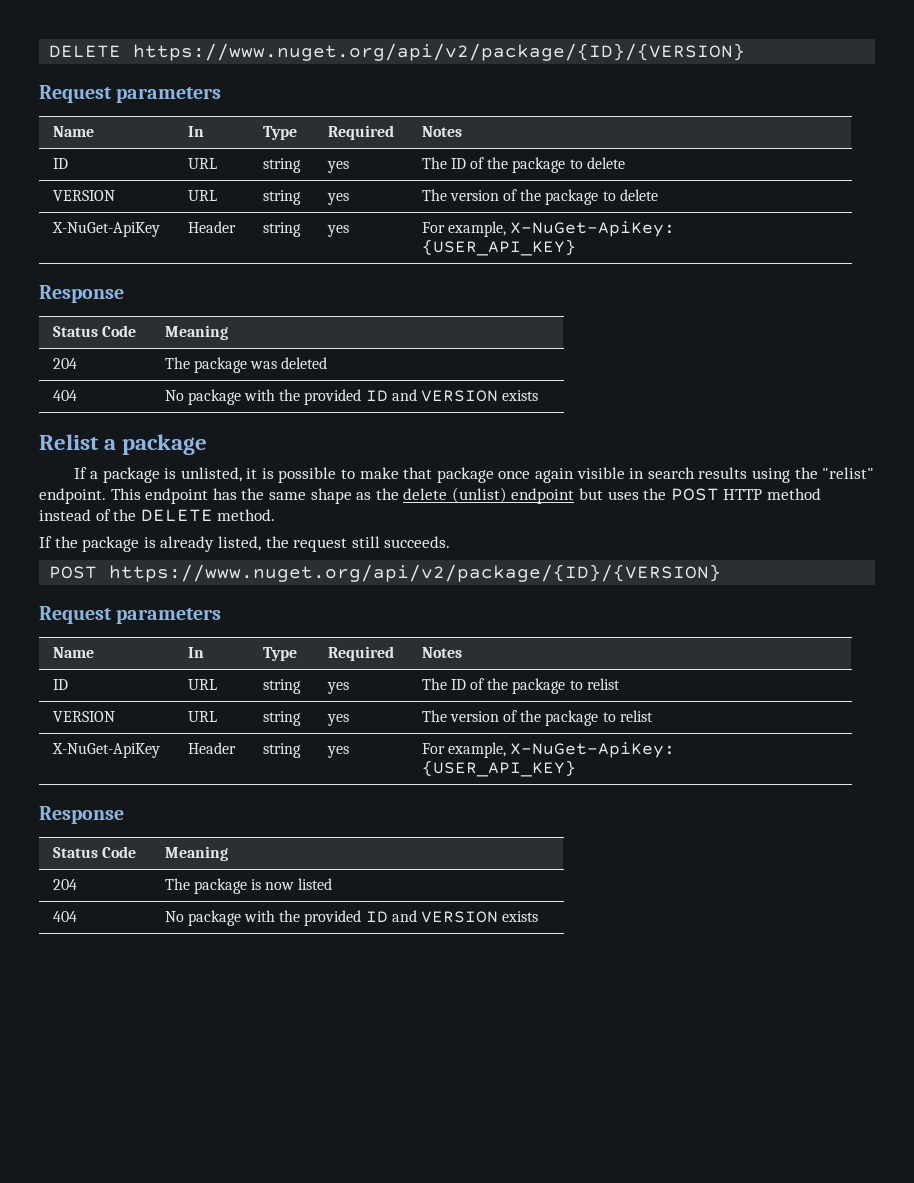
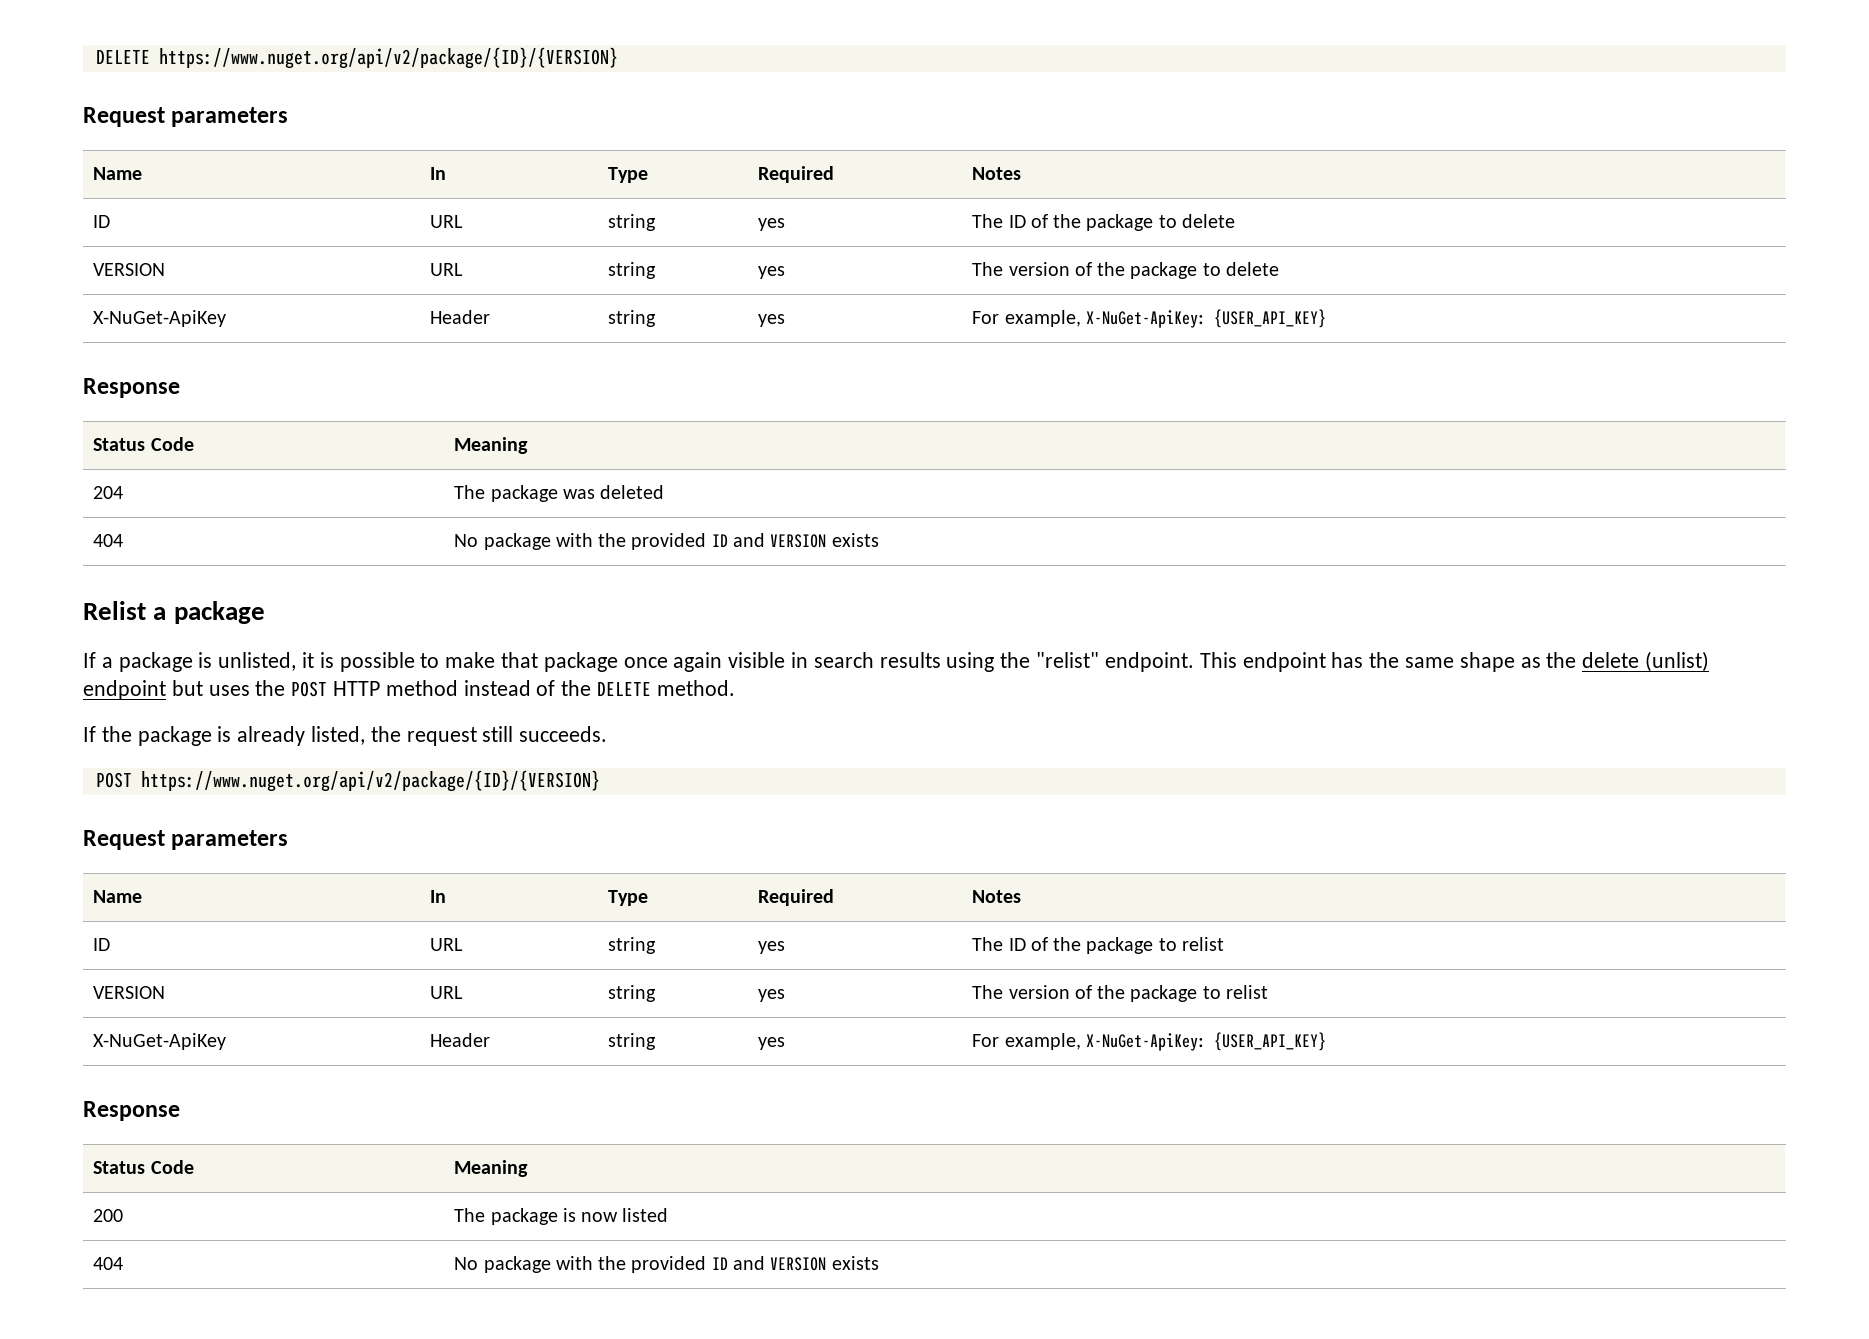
- 204 | The package is now listed
+ 200 | The package is now listed

